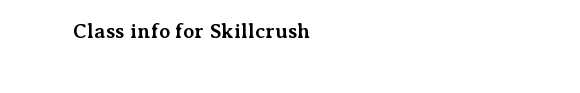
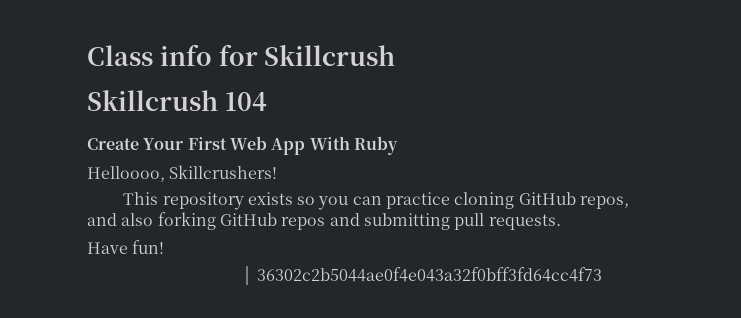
+ Skillcrush 104
+ Create Your First Web App With Ruby
+ Helloooo, Skillcrushers!
+ This repository exists so you can practice cloning GitHub repos, and also forking GitHub repos and submitting pull requests.
+ Have fun!
+ 36302c2b5044ae0f4e043a32f0bff3fd64cc4f73

